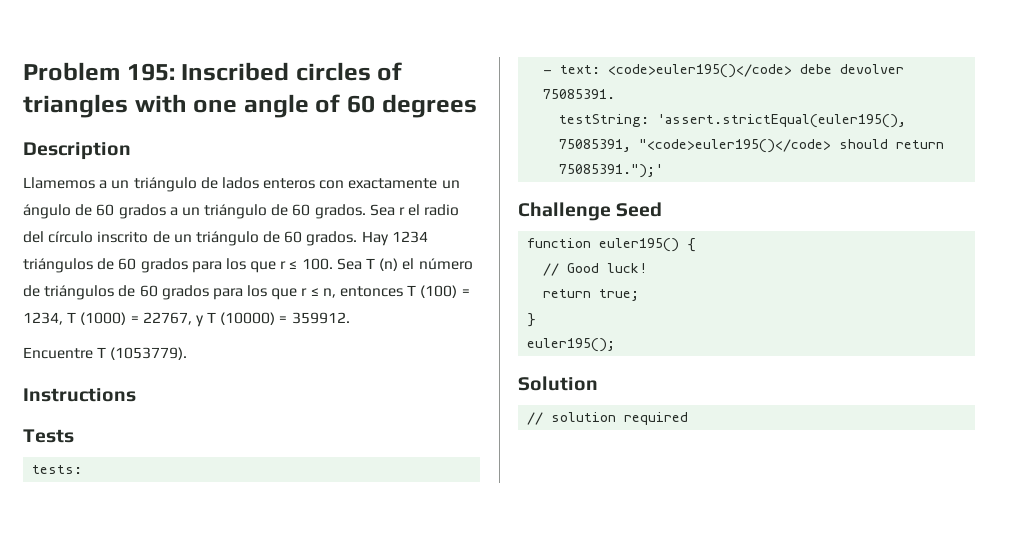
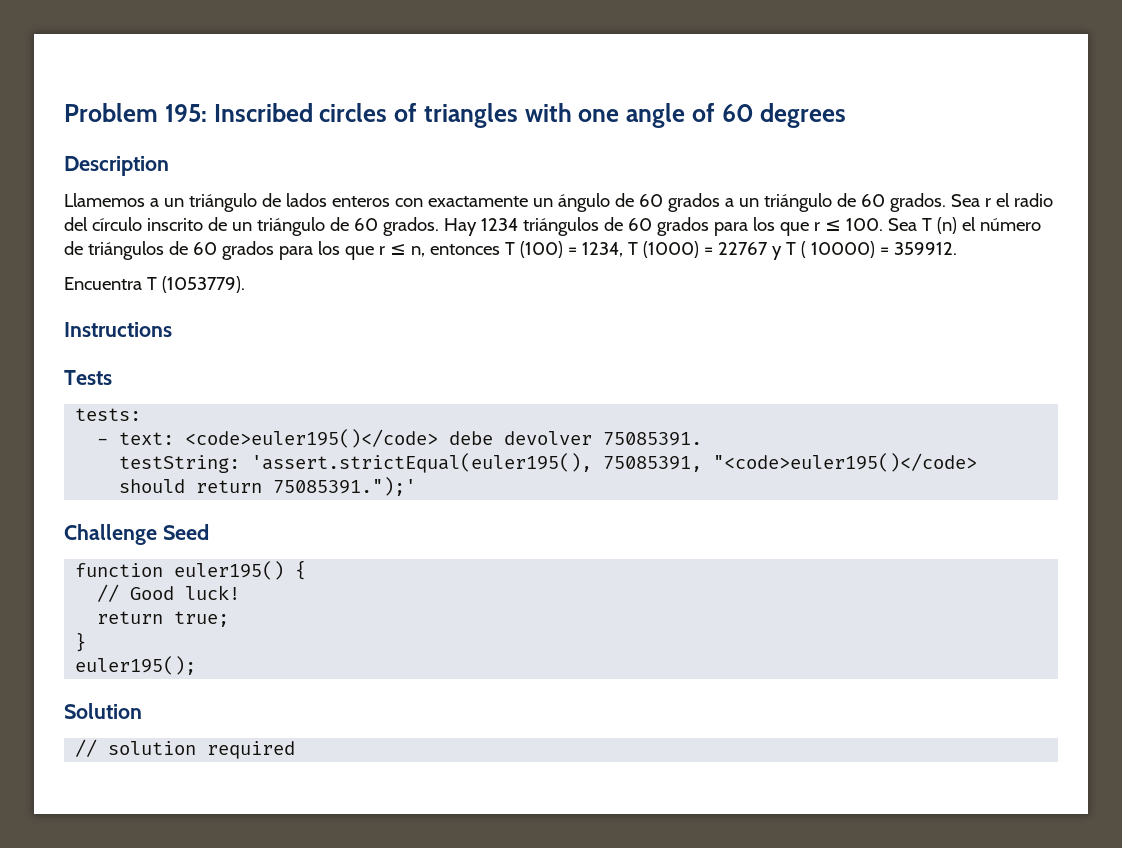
- Hay 1234 triángulos de 60 grados para los que r ≤ 100. Sea T (n) el número de triángulos de 60 grados para los que r ≤ n, entonces T (100) = 1234, T (1000) = 22767, y T (10000) = 359912.
+ Hay 1234 triángulos de 60 grados para los que r ≤ 100. Sea T (n) el número de triángulos de 60 grados para los que r ≤ n, entonces T (100) = 1234, T (1000) = 22767 y T ( 10000) = 359912.
- Encuentre T (1053779).
+ Encuentra T (1053779).

